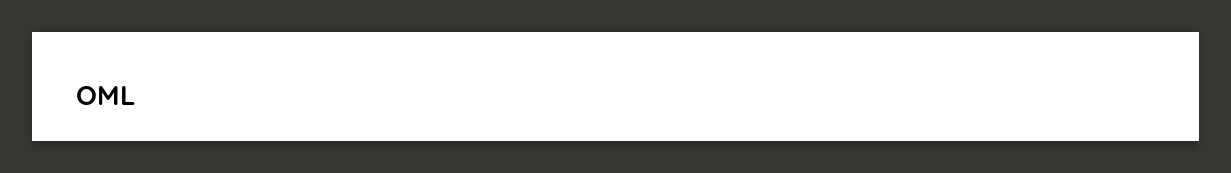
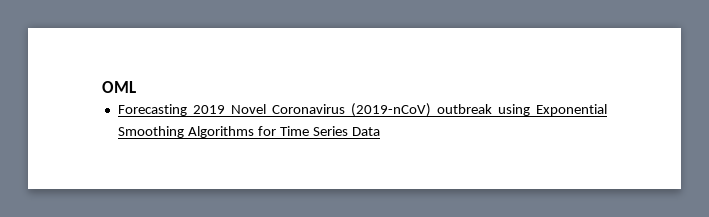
+ Forecasting 2019 Novel Coronavirus (2019-nCoV) outbreak using Exponential Smoothing Algorithms for Time Series Data

